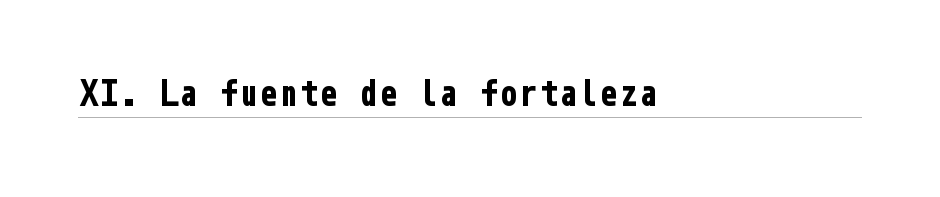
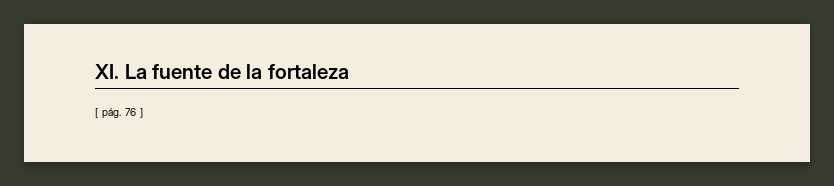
+ [ pág. 76 ]

